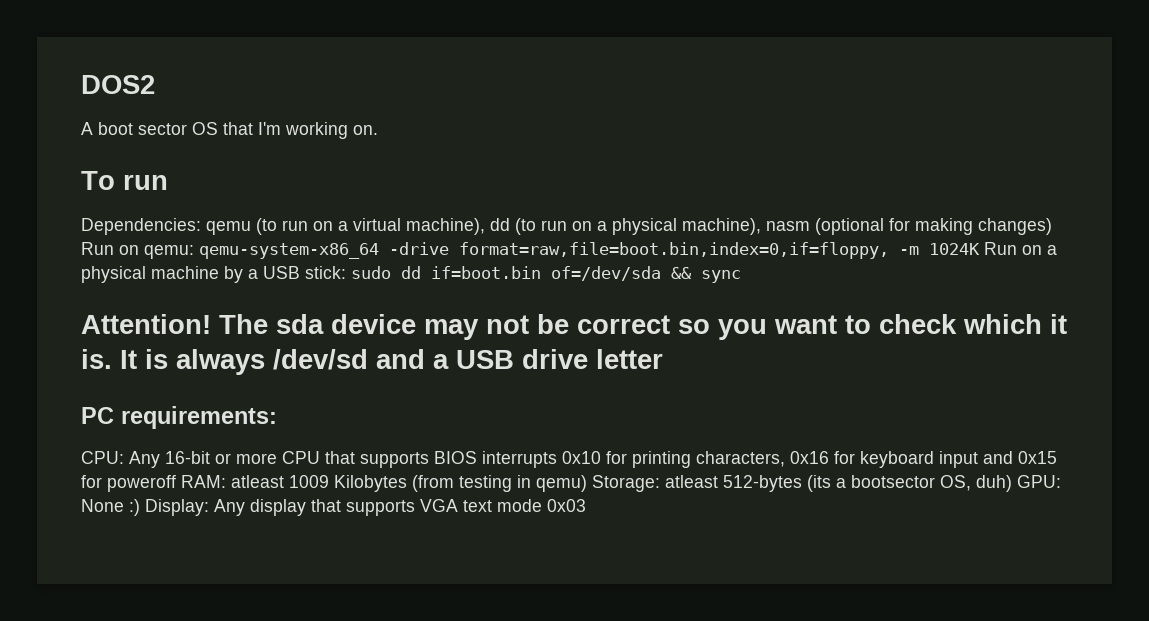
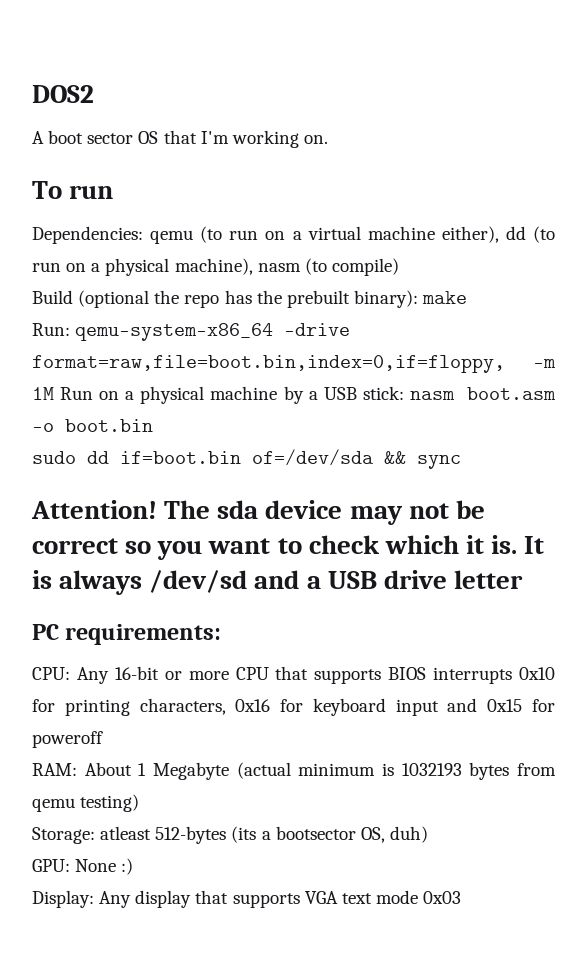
- Dependencies: qemu (to run on a virtual machine), dd (to run on a physical machine), nasm (optional for making changes) Run on qemu: qemu-system-x86_64 -drive format=raw,file=boot.bin,index=0,if=floppy, -m 1024K Run on a physical machine by a USB stick: sudo dd if=boot.bin of=/dev/sda && sync
+ Dependencies: qemu (to run on a virtual machine either), dd (to run on a physical machine), nasm (to compile)
+ Build (optional the repo has the prebuilt binary): make
+ Run: qemu-system-x86_64 -drive format=raw,file=boot.bin,index=0,if=floppy, -m 1M Run on a physical machine by a USB stick: nasm boot.asm -o boot.bin
+ sudo dd if=boot.bin of=/dev/sda && sync
- CPU: Any 16-bit or more CPU that supports BIOS interrupts 0x10 for printing characters, 0x16 for keyboard input and 0x15 for poweroff RAM: atleast 1009 Kilobytes (from testing in qemu) Storage: atleast 512-bytes (its a bootsector OS, duh) GPU: None :) Display: Any display that supports VGA text mode 0x03
+ CPU: Any 16-bit or more CPU that supports BIOS interrupts 0x10 for printing characters, 0x16 for keyboard input and 0x15 for poweroff
+ RAM: About 1 Megabyte (actual minimum is 1032193 bytes from qemu testing)
+ Storage: atleast 512-bytes (its a bootsector OS, duh)
+ GPU: None :)
+ Display: Any display that supports VGA text mode 0x03

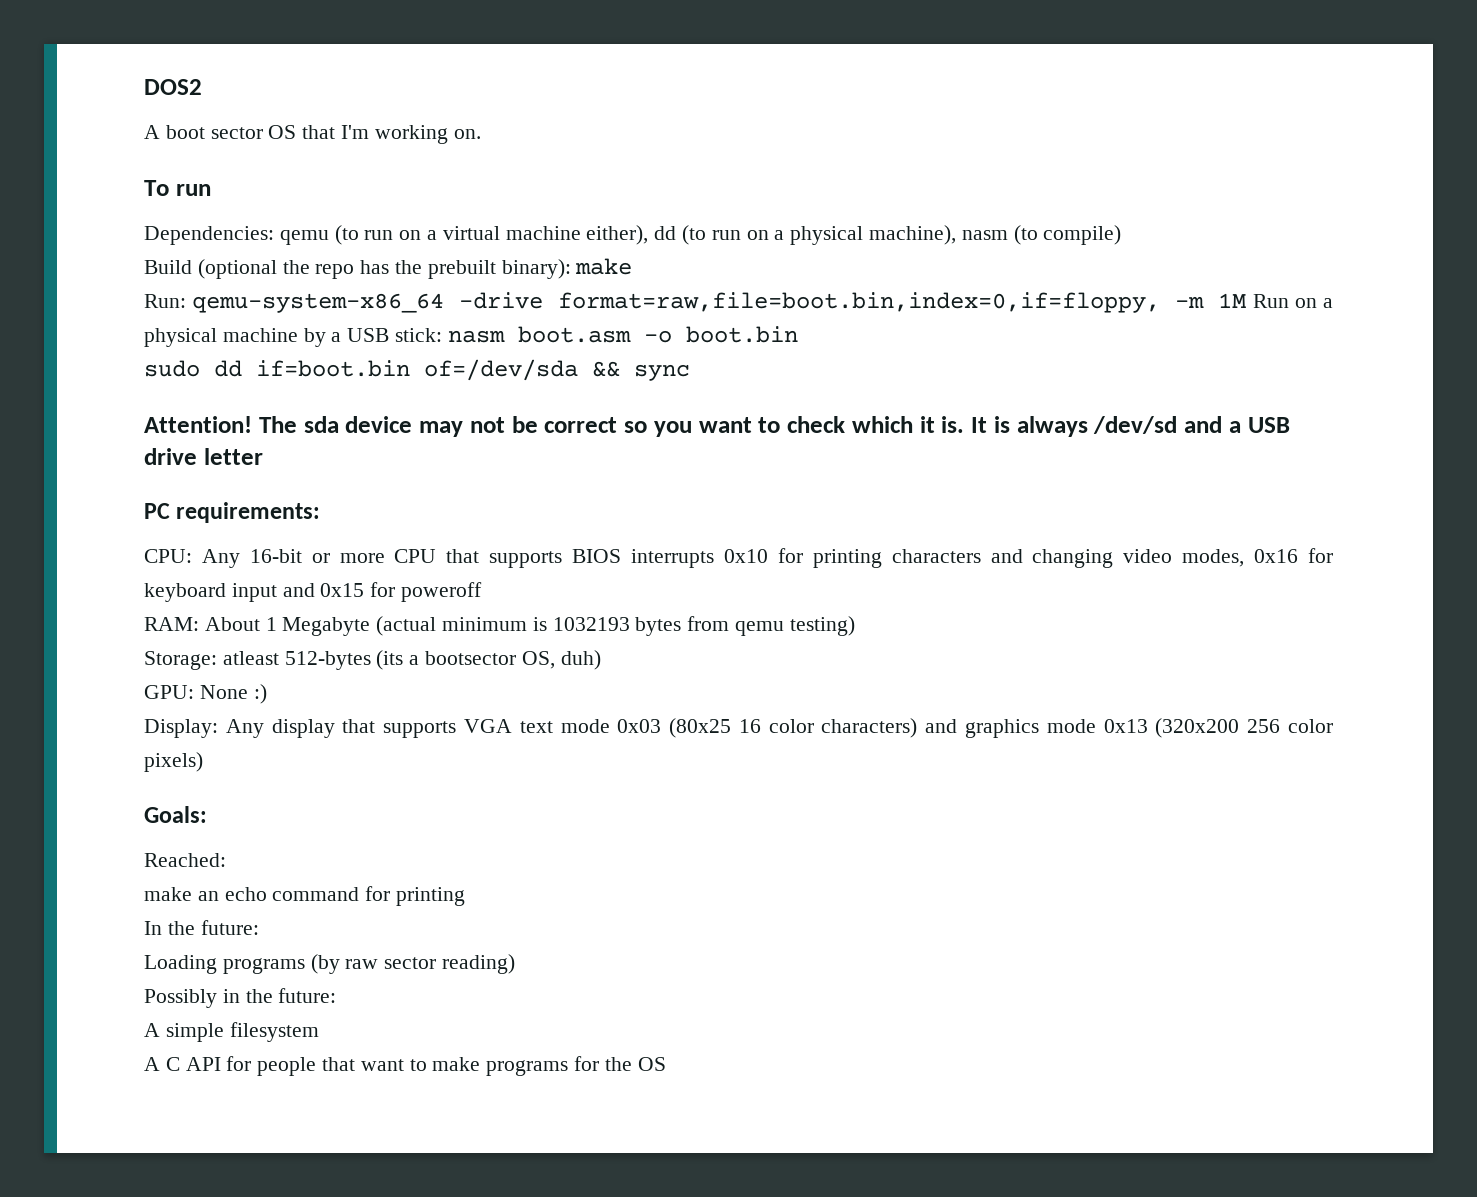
- CPU: Any 16-bit or more CPU that supports BIOS interrupts 0x10 for printing characters, 0x16 for keyboard input and 0x15 for poweroff
+ CPU: Any 16-bit or more CPU that supports BIOS interrupts 0x10 for printing characters and changing video modes, 0x16 for keyboard input and 0x15 for poweroff
- Display: Any display that supports VGA text mode 0x03
+ Display: Any display that supports VGA text mode 0x03 (80x25 16 color characters) and graphics mode 0x13 (320x200 256 color pixels)
+ Goals:
+ Reached:
+ make an echo command for printing
+ In the future:
+ Loading programs (by raw sector reading)
+ Possibly in the future:
+ A simple filesystem
+ A C API for people that want to make programs for the OS

